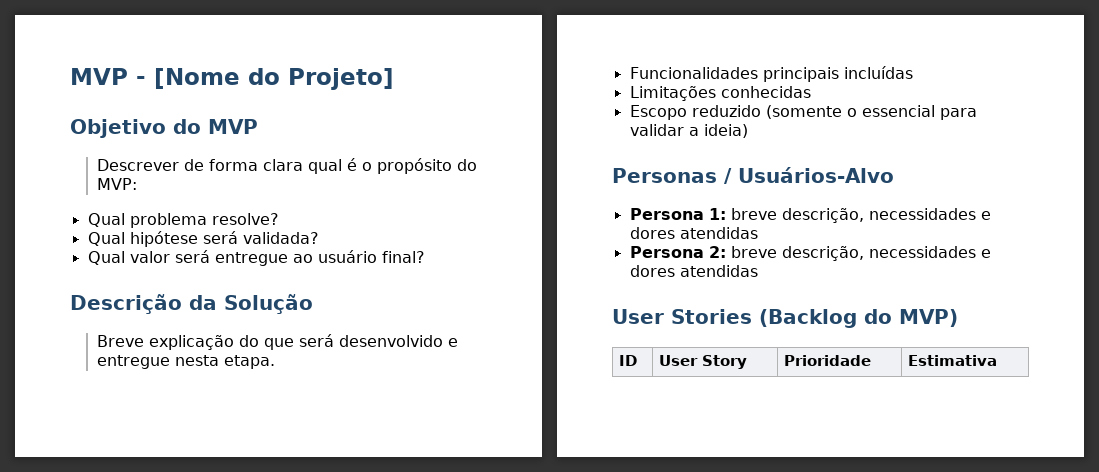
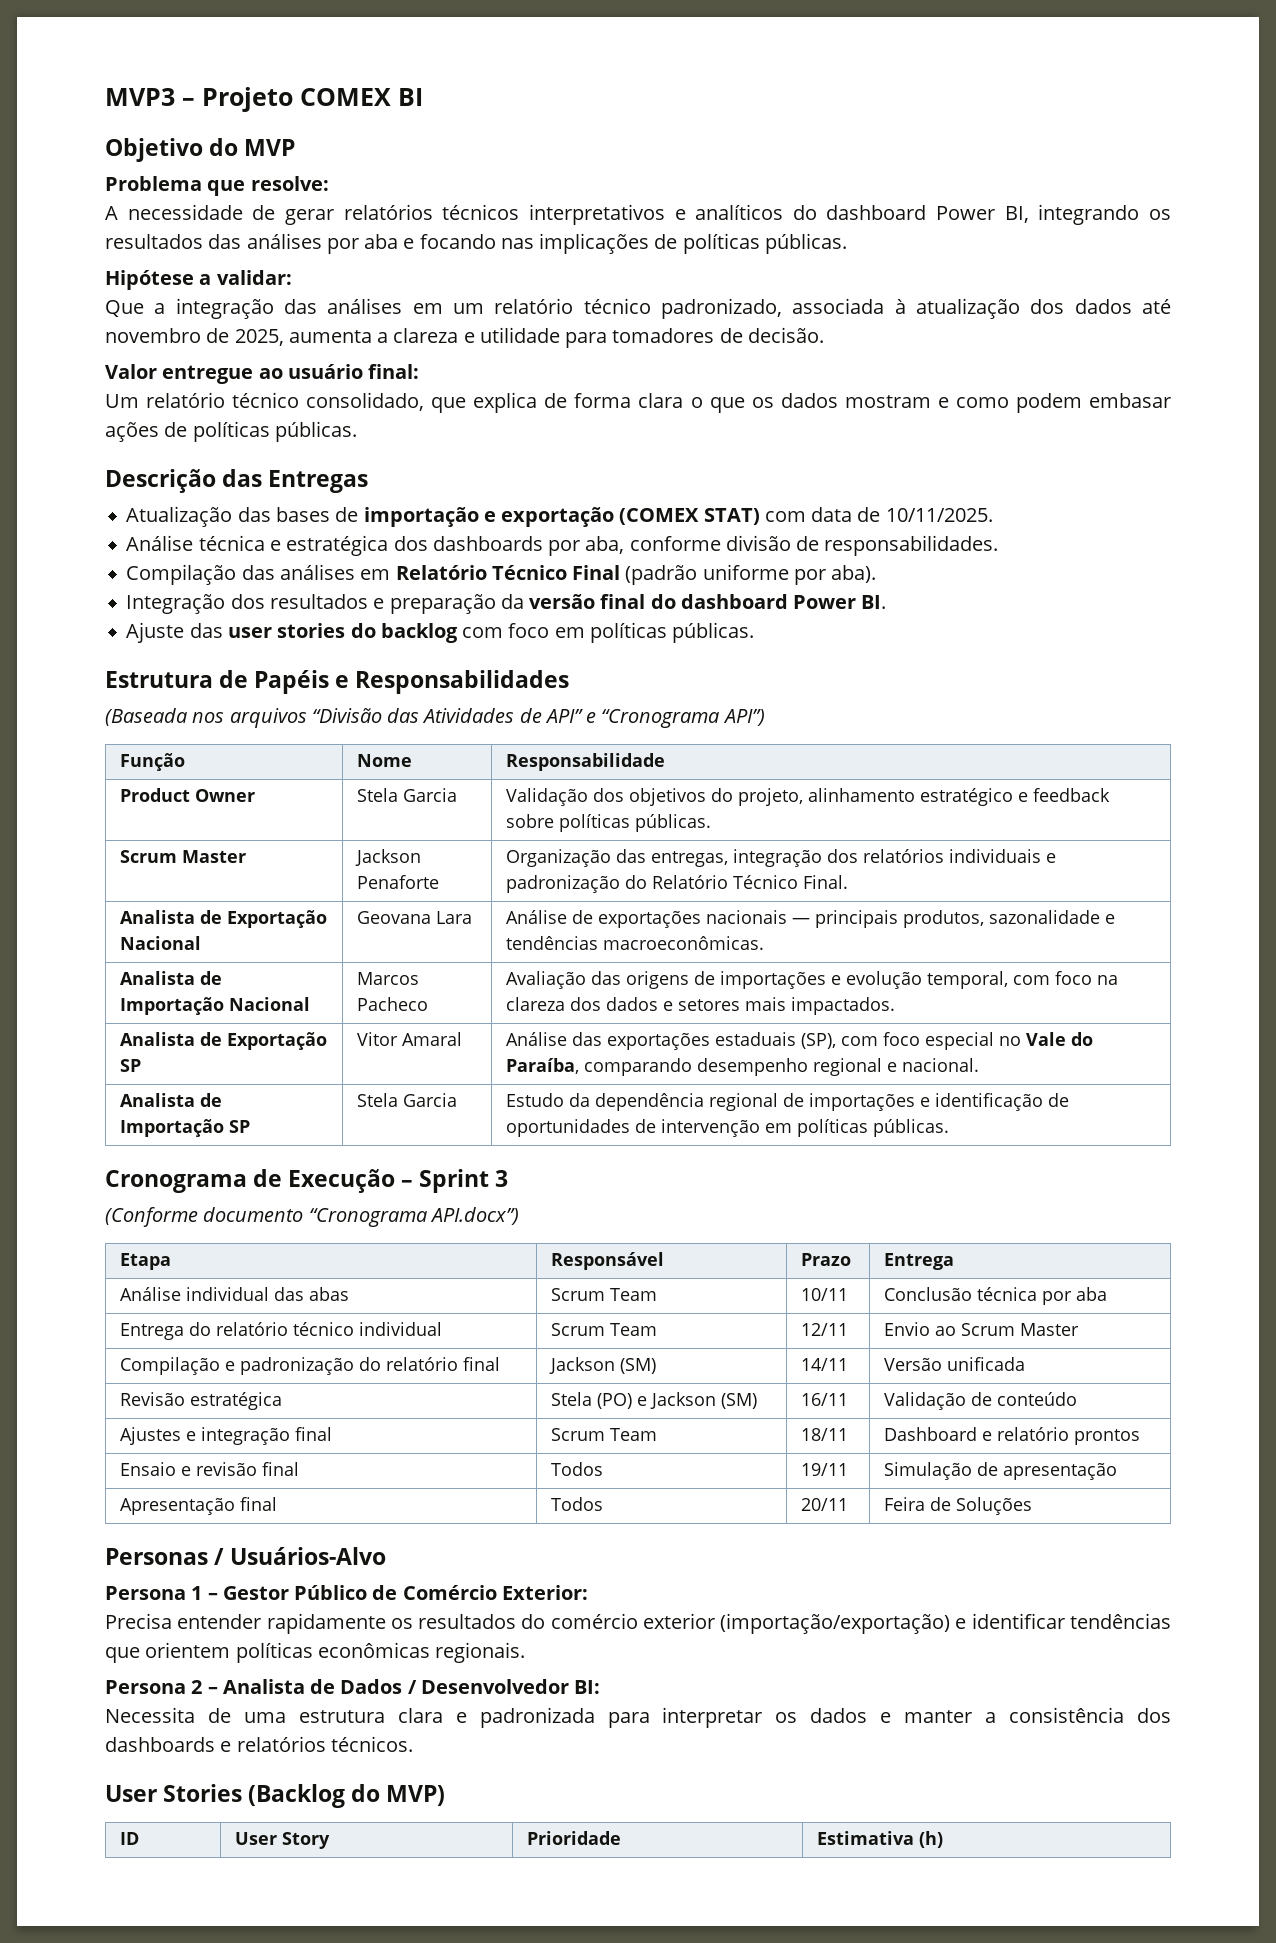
- MVP - [Nome do Projeto]
+ MVP3 – Projeto COMEX BI
  Objetivo do MVP
- Descrever de forma clara qual é o propósito do MVP:
- Qual problema resolve?
- Qual hipótese será validada?
- Qual valor será entregue ao usuário final?
- Descrição da Solução
- Breve explicação do que será desenvolvido e entregue nesta etapa.
- Funcionalidades principais incluídas
- Limitações conhecidas
- Escopo reduzido (somente o essencial para validar a ideia)
+ Problema que resolve:
+ A necessidade de gerar relatórios técnicos interpretativos e analíticos do dashboard Power BI, integrando os resultados das análises por aba e focando nas implicações de políticas públicas.
+ Hipótese a validar:
+ Que a integração das análises em um relatório técnico padronizado, associada à atualização dos dados até novembro de 2025, aumenta a clareza e utilidade para tomadores de decisão.
+ Valor entregue ao usuário final:
+ Um relatório técnico consolidado, que explica de forma clara o que os dados mostram e como podem embasar ações de políticas públicas.
+ Descrição das Entregas
+ Atualização das bases de importação e exportação (COMEX STAT) com data de 10/11/2025.
+ Análise técnica e estratégica dos dashboards por aba, conforme divisão de responsabilidades.
+ Compilação das análises em Relatório Técnico Final (padrão uniforme por aba).
+ Integração dos resultados e preparação da versão final do dashboard Power BI.
+ Ajuste das user stories do backlog com foco em políticas públicas.
+ Estrutura de Papéis e Responsabilidades
+ (Baseada nos arquivos “Divisão das Atividades de API” e “Cronograma API”)
+ Função | Nome | Responsabilidade
+ Product Owner | Stela Garcia | Validação dos objetivos do projeto, alinhamento estratégico e feedback sobre políticas públicas.
+ Scrum Master | Jackson Penaforte | Organização das entregas, integração dos relatórios individuais e padronização do Relatório Técnico Final.
+ Analista de Exportação Nacional | Geovana Lara | Análise de exportações nacionais — principais produtos, sazonalidade e tendências macroeconômicas.
+ Analista de Importação Nacional | Marcos Pacheco | Avaliação das origens de importações e evolução temporal, com foco na clareza dos dados e setores mais impactados.
+ Analista de Exportação SP | Vitor Amaral | Análise das exportações estaduais (SP), com foco especial no Vale do Paraíba, comparando desempenho regional e nacional.
+ Analista de Importação SP | Stela Garcia | Estudo da dependência regional de importações e identificação de oportunidades de intervenção em políticas públicas.
+ Cronograma de Execução – Sprint 3
+ (Conforme documento “Cronograma API.docx”)
+ Etapa | Responsável | Prazo | Entrega
+ Análise individual das abas | Scrum Team | 10/11 | Conclusão técnica por aba
+ Entrega do relatório técnico individual | Scrum Team | 12/11 | Envio ao Scrum Master
+ Compilação e padronização do relatório final | Jackson (SM) | 14/11 | Versão unificada
+ Revisão estratégica | Stela (PO) e Jackson (SM) | 16/11 | Validação de conteúdo
+ Ajustes e integração final | Scrum Team | 18/11 | Dashboard e relatório prontos
+ Ensaio e revisão final | Todos | 19/11 | Simulação de apresentação
+ Apresentação final | Todos | 20/11 | Feira de Soluções
  Personas / Usuários-Alvo
- Persona 1: breve descrição, necessidades e dores atendidas
- Persona 2: breve descrição, necessidades e dores atendidas
+ Persona 1 – Gestor Público de Comércio Exterior:
+ Precisa entender rapidamente os resultados do comércio exterior (importação/exportação) e identificar tendências que orientem políticas econômicas regionais.
+ Persona 2 – Analista de Dados / Desenvolvedor BI:
+ Necessita de uma estrutura clara e padronizada para interpretar os dados e manter a consistência dos dashboards e relatórios técnicos.
- ID | User Story | Prioridade | Estimativa
+ ID | User Story | Prioridade | Estimativa (h)

